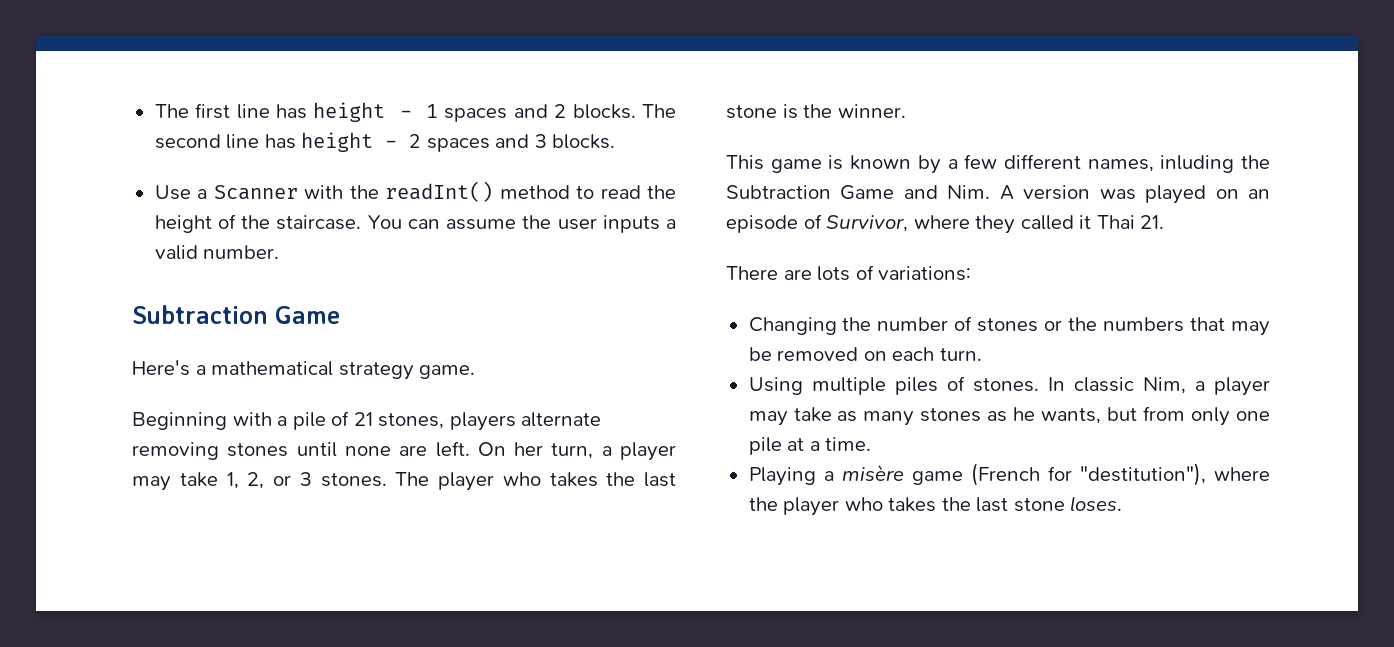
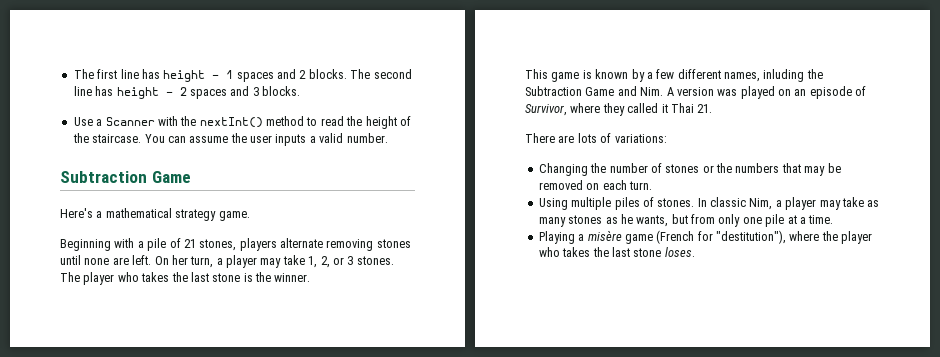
- Use a Scanner with the readInt() method to read the height of the staircase.
+ Use a Scanner with the nextInt() method to read the height of the staircase.

